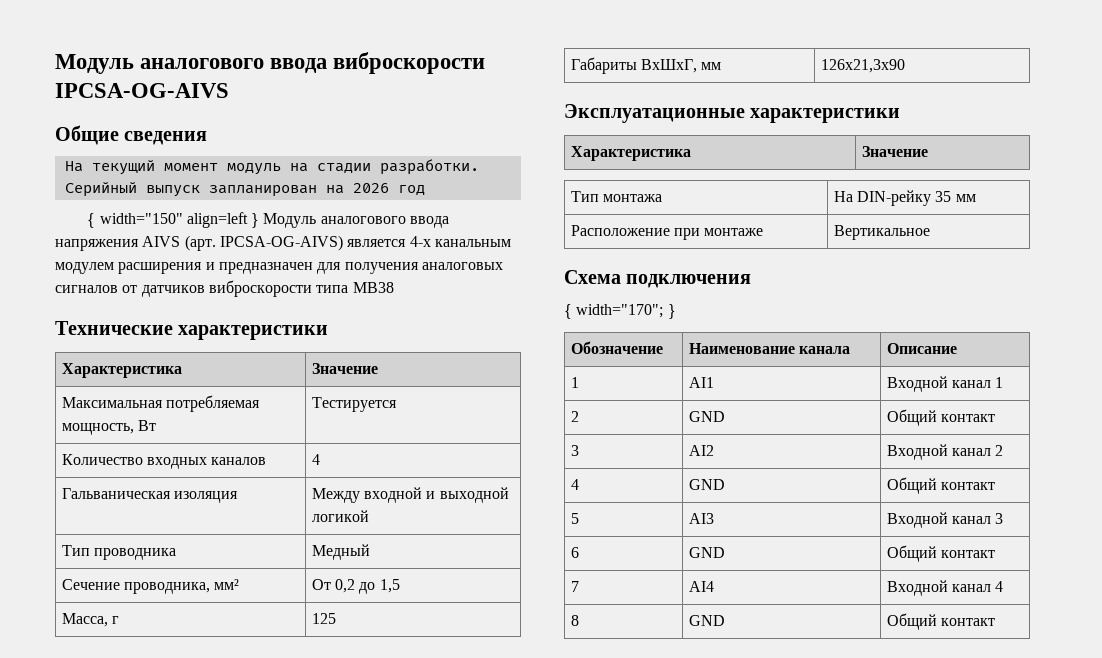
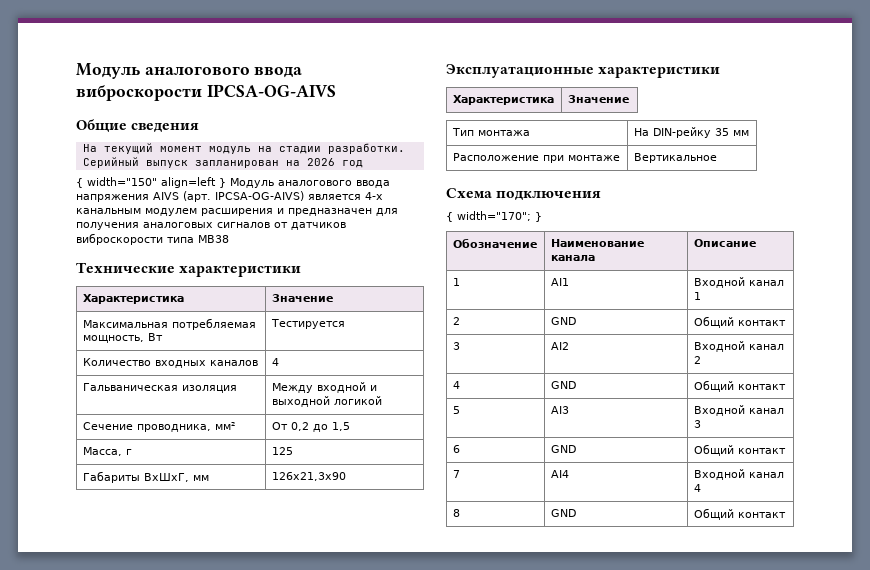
- Тип проводника | Медный

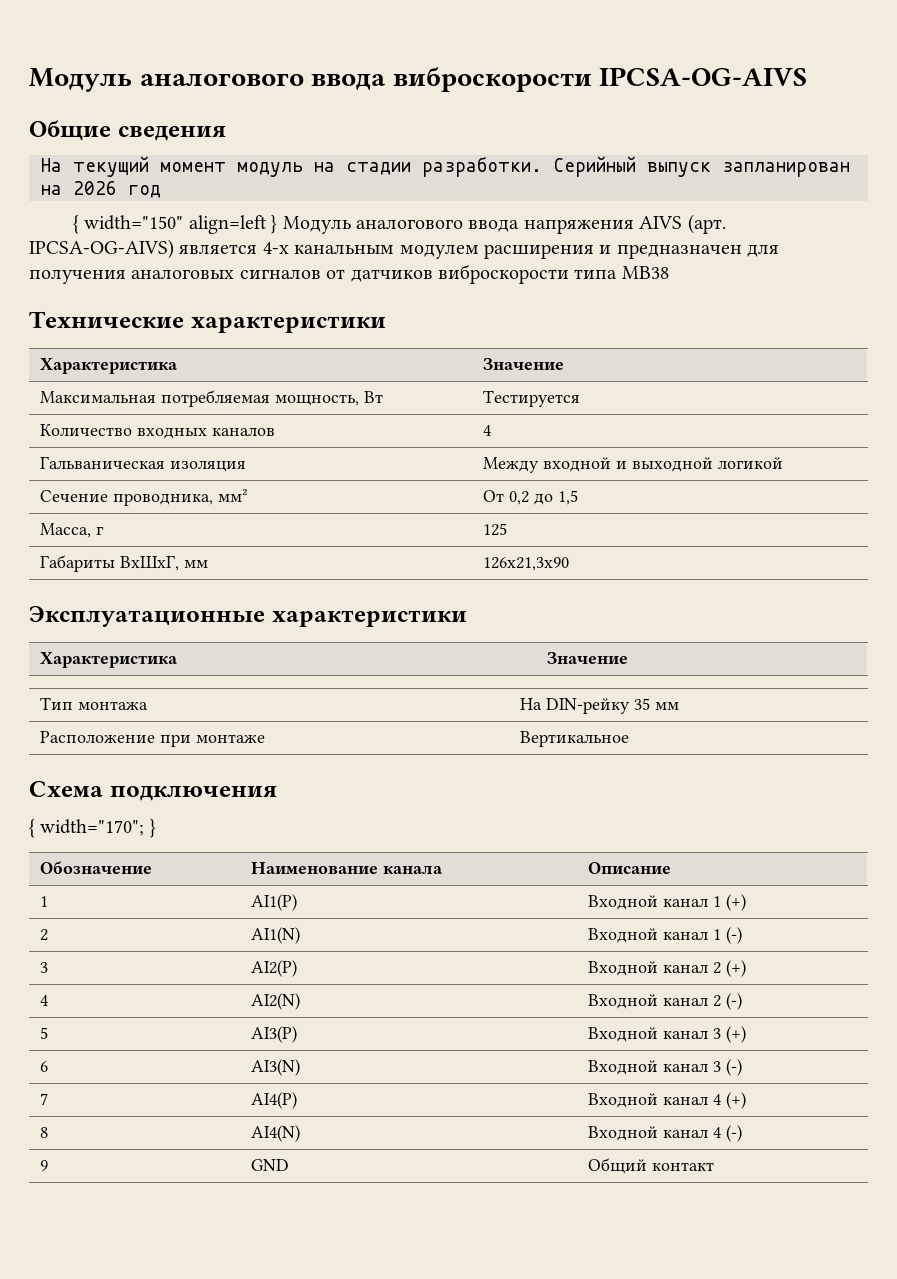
- 1 | AI1 | Входной канал 1
+ 1 | AI1(P) | Входной канал 1 (+)
- 2 | GND | Общий контакт
- 3 | AI2 | Входной канал 2
- 4 | GND | Общий контакт
- 5 | AI3 | Входной канал 3
- 6 | GND | Общий контакт
- 7 | AI4 | Входной канал 4
- 8 | GND | Общий контакт
+ 2 | AI1(N) | Входной канал 1 (-)
+ 3 | AI2(P) | Входной канал 2 (+)
+ 4 | AI2(N) | Входной канал 2 (-)
+ 5 | AI3(P) | Входной канал 3 (+)
+ 6 | AI3(N) | Входной канал 3 (-)
+ 7 | AI4(P) | Входной канал 4 (+)
+ 8 | AI4(N) | Входной канал 4 (-)
+ 9 | GND | Общий контакт

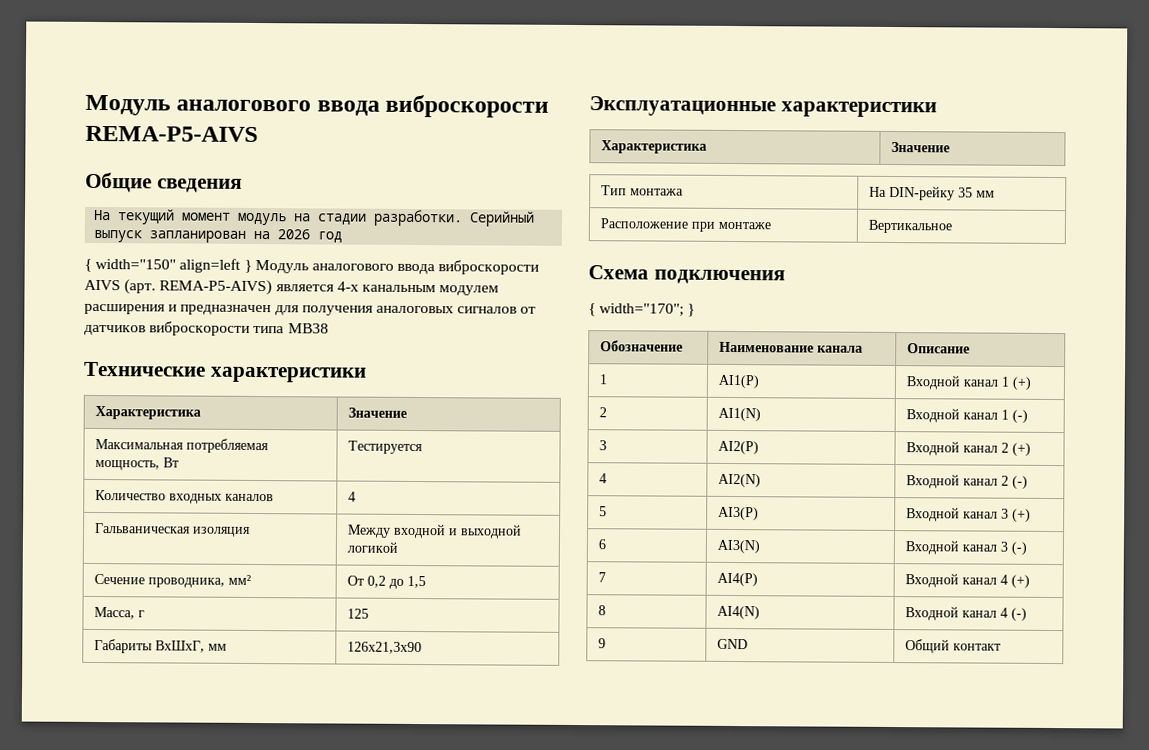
- Модуль аналогового ввода виброскорости IPCSA-OG-AIVS
+ Модуль аналогового ввода виброскорости REMA-P5-AIVS
- { width="150" align=left } Модуль аналогового ввода напряжения AIVS (арт.
+ { width="150" align=left } Модуль аналогового ввода виброскорости AIVS (арт.
- IPCSA-OG-AIVS) является 4-х канальным модулем расширения и предназначен для получения аналоговых сигналов от датчиков виброскорости типа МВ38
+ REMA-P5-AIVS) является 4-х канальным модулем расширения и предназначен для получения аналоговых сигналов от датчиков виброскорости типа МВ38

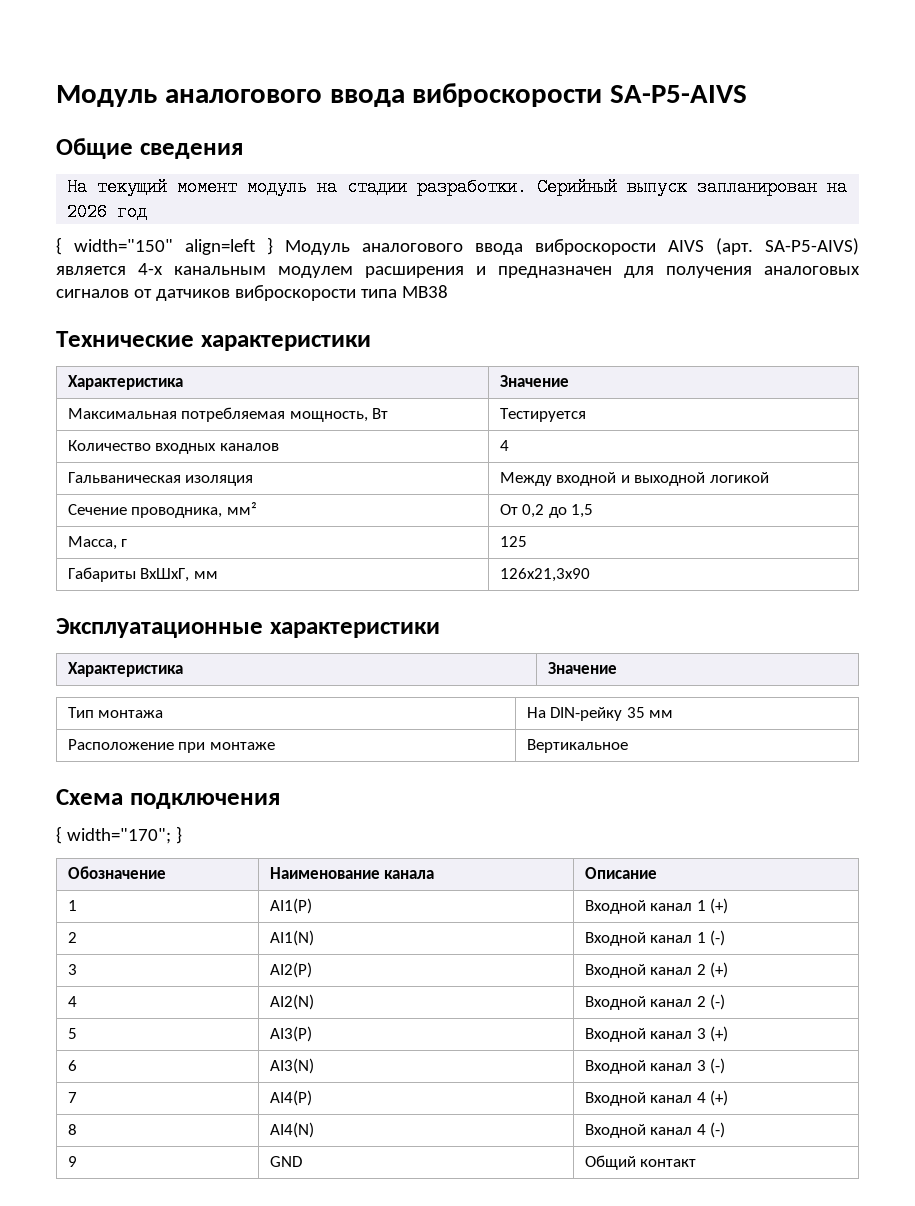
- Модуль аналогового ввода виброскорости REMA-P5-AIVS
+ Модуль аналогового ввода виброскорости SA-P5-AIVS
- REMA-P5-AIVS) является 4-х канальным модулем расширения и предназначен для получения аналоговых сигналов от датчиков виброскорости типа МВ38
+ SA-P5-AIVS) является 4-х канальным модулем расширения и предназначен для получения аналоговых сигналов от датчиков виброскорости типа МВ38

